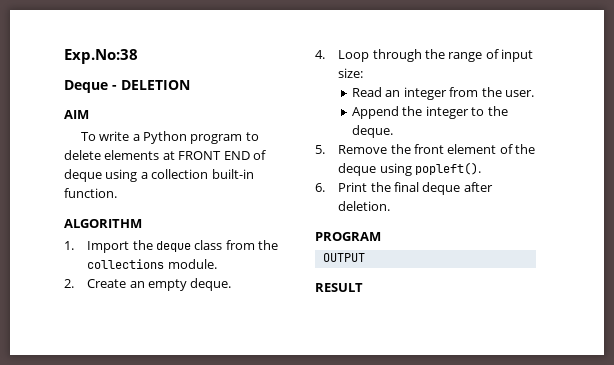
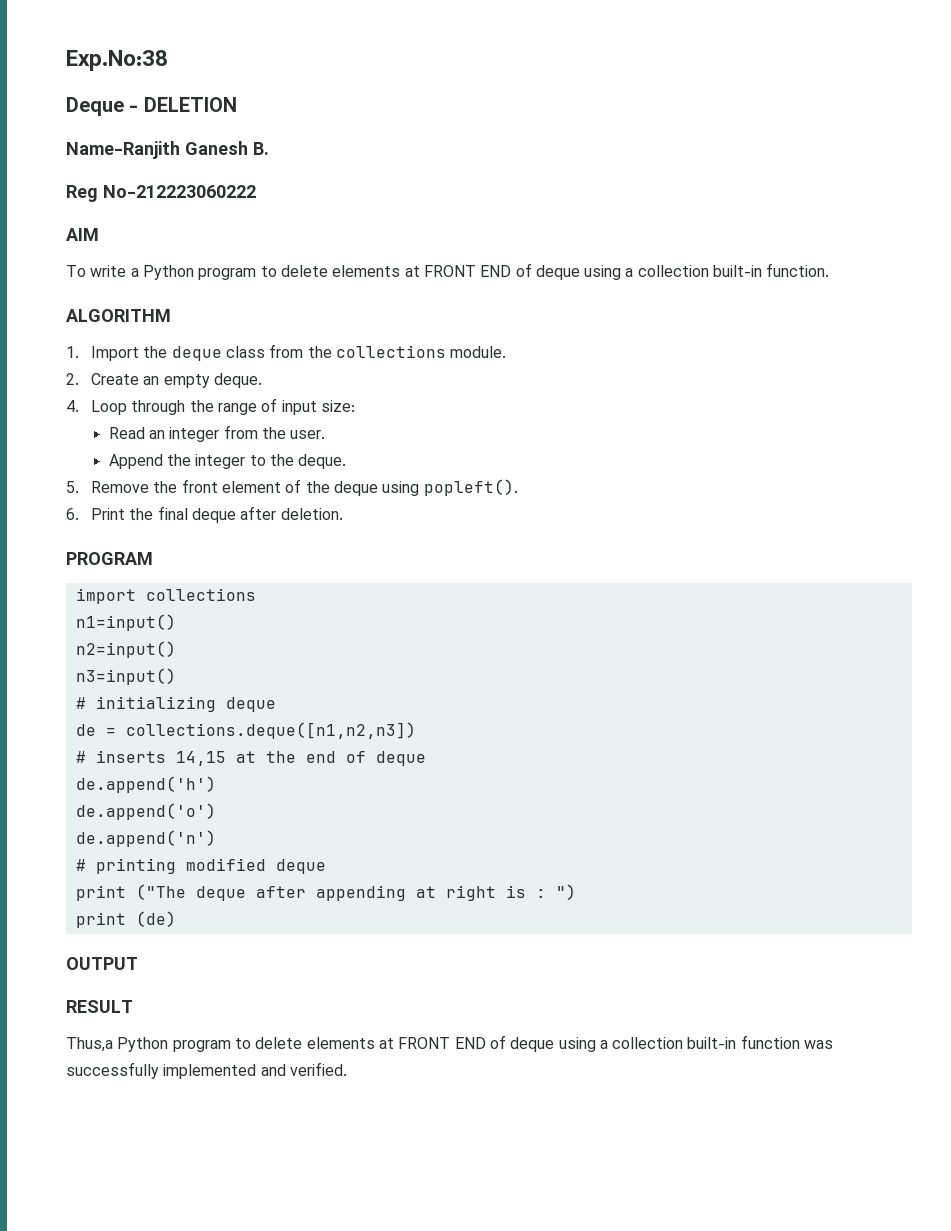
+ Name-Ranjith Ganesh B.
+ Reg No-212223060222
+ import collections
+ n1=input()
+ n2=input()
+ n3=input()
+ # initializing deque
+ de = collections.deque([n1,n2,n3])
+ # inserts 14,15 at the end of deque
+ de.append('h')
+ de.append('o')
+ de.append('n')
+ # printing modified deque
+ print ("The deque after appending at right is : ")
+ print (de)
  OUTPUT
  RESULT
+ Thus,a Python program to delete elements at FRONT END of deque using a collection built-in function was successfully implemented and verified.

